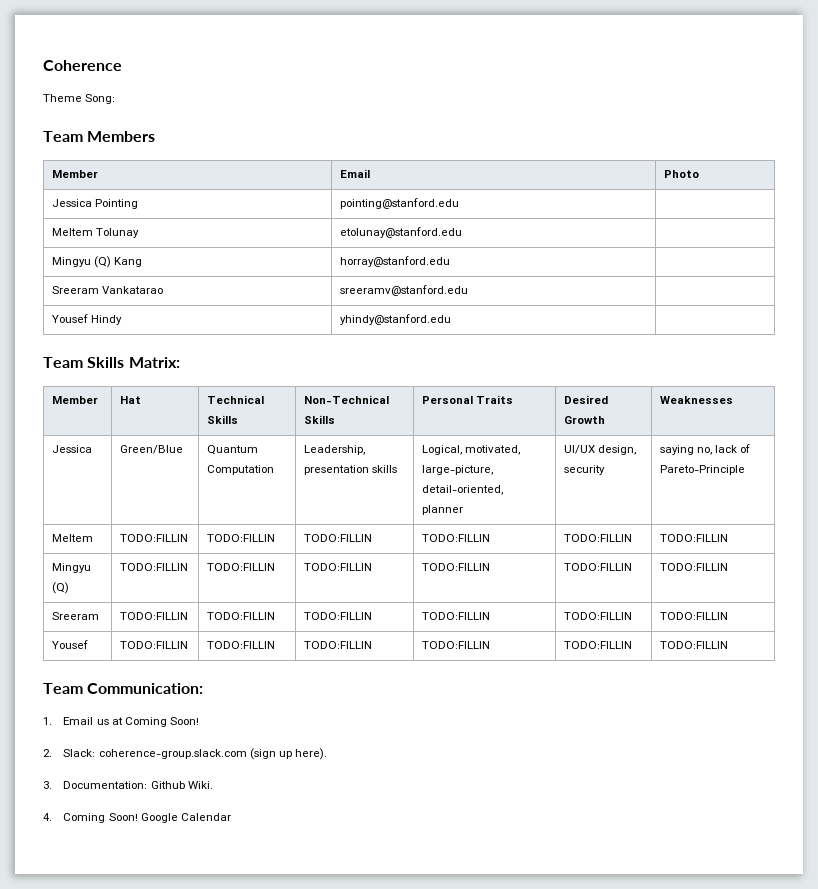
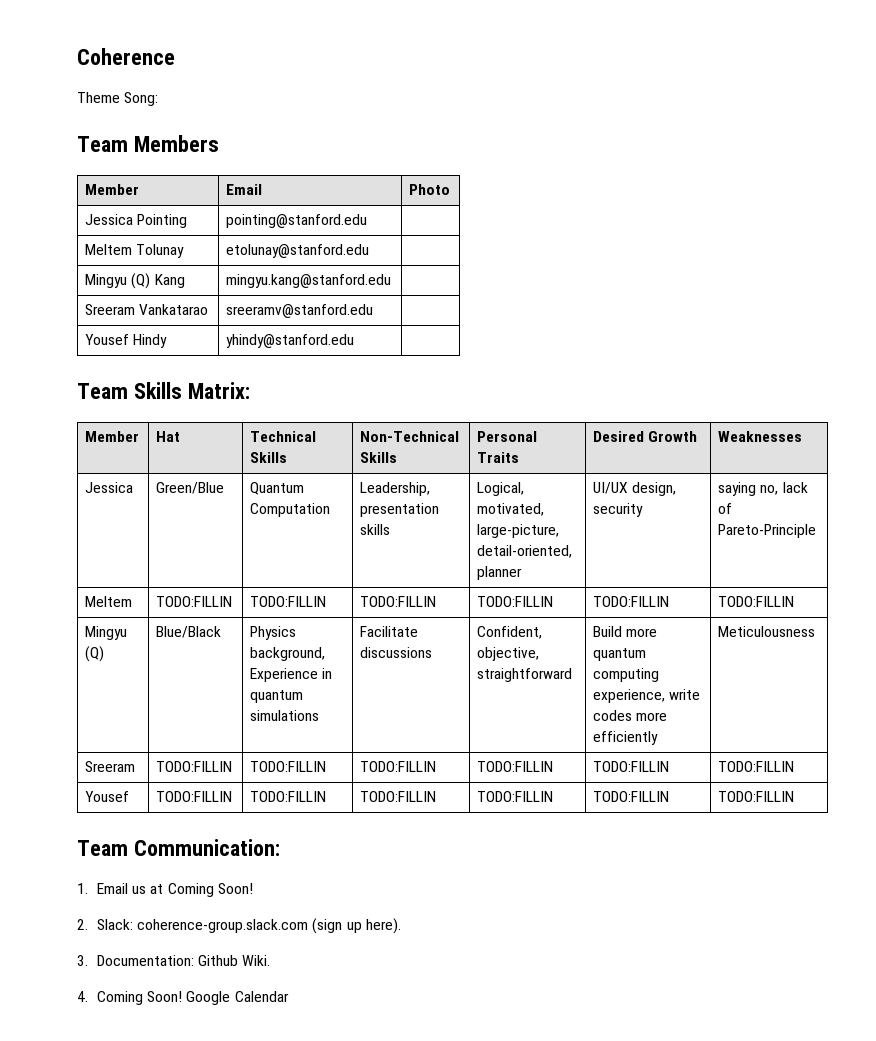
- Mingyu (Q) Kang | horray@stanford.edu |
+ Mingyu (Q) Kang | mingyu.kang@stanford.edu |
- Mingyu (Q) | TODO:FILLIN | TODO:FILLIN | TODO:FILLIN | TODO:FILLIN | TODO:FILLIN | TODO:FILLIN
+ Mingyu (Q) | Blue/Black | Physics background, Experience in quantum simulations | Facilitate discussions | Confident, objective, straightforward | Build more quantum computing experience, write codes more efficiently | Meticulousness

